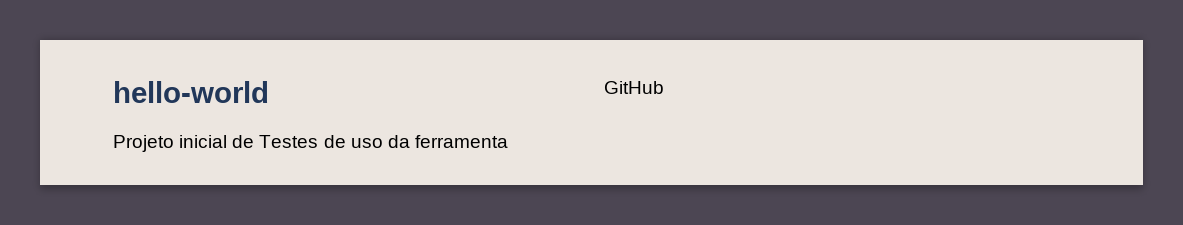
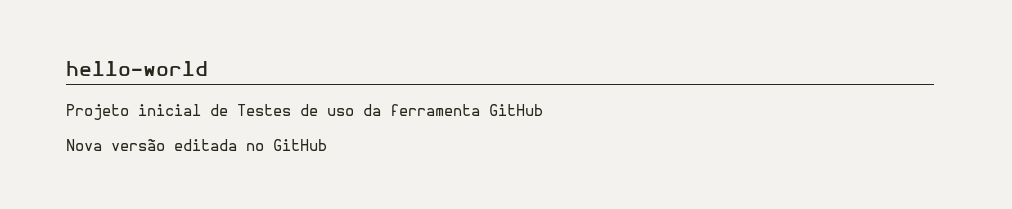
+ Nova versão editada no GitHub

